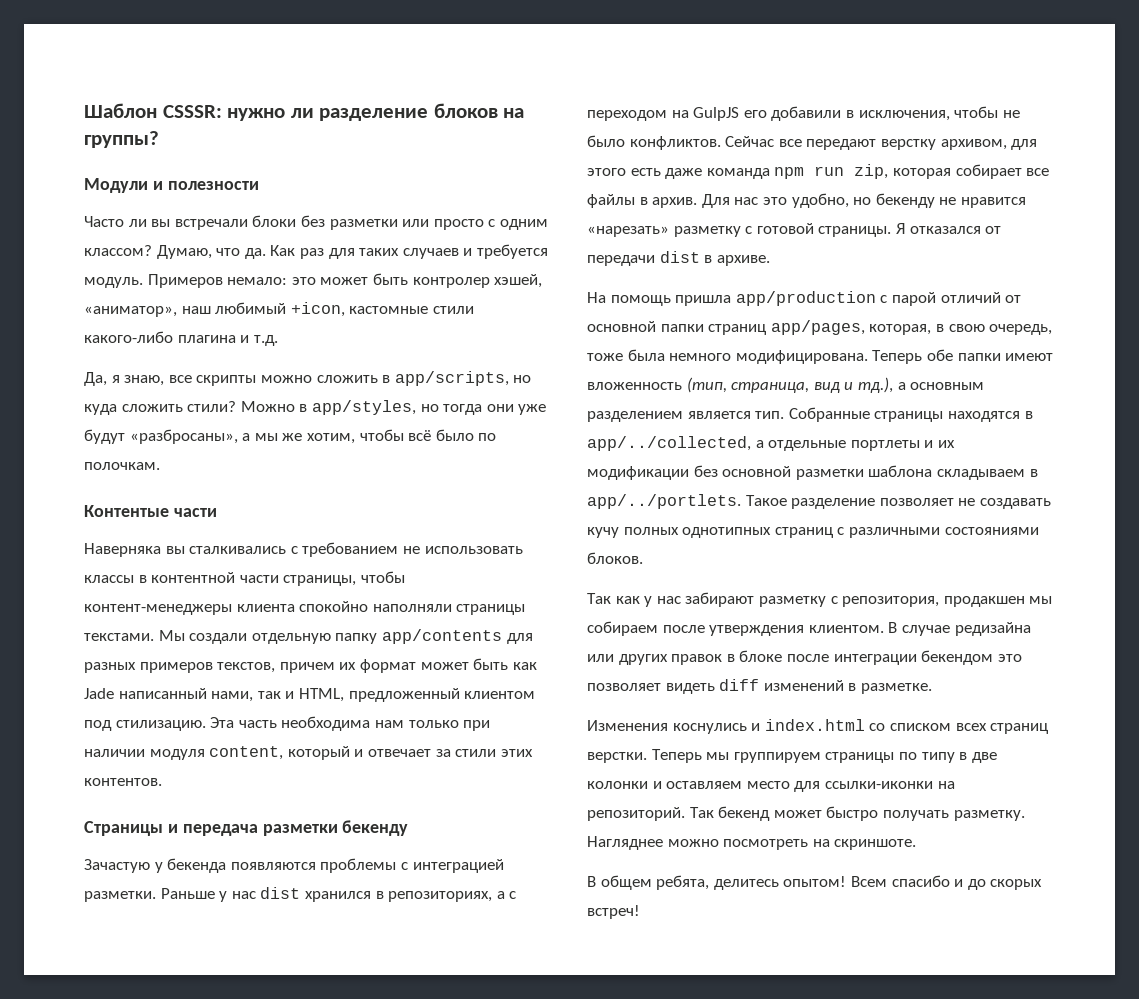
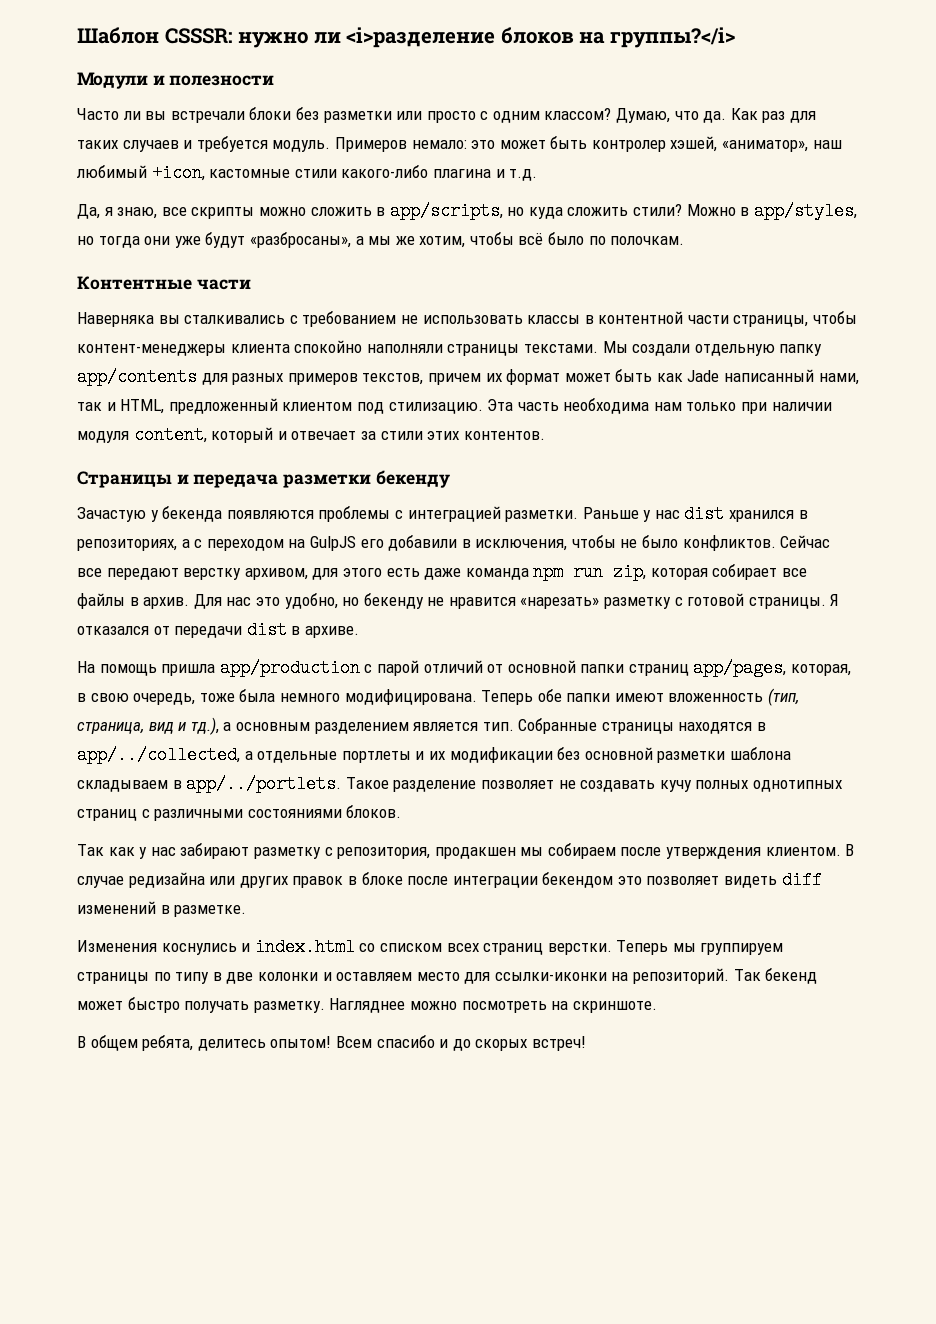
- Шаблон CSSSR: нужно ли разделение блоков на группы?
+ Шаблон CSSSR: нужно ли <i>разделение блоков на группы?</i>
- Контентые части
+ Контентные части

